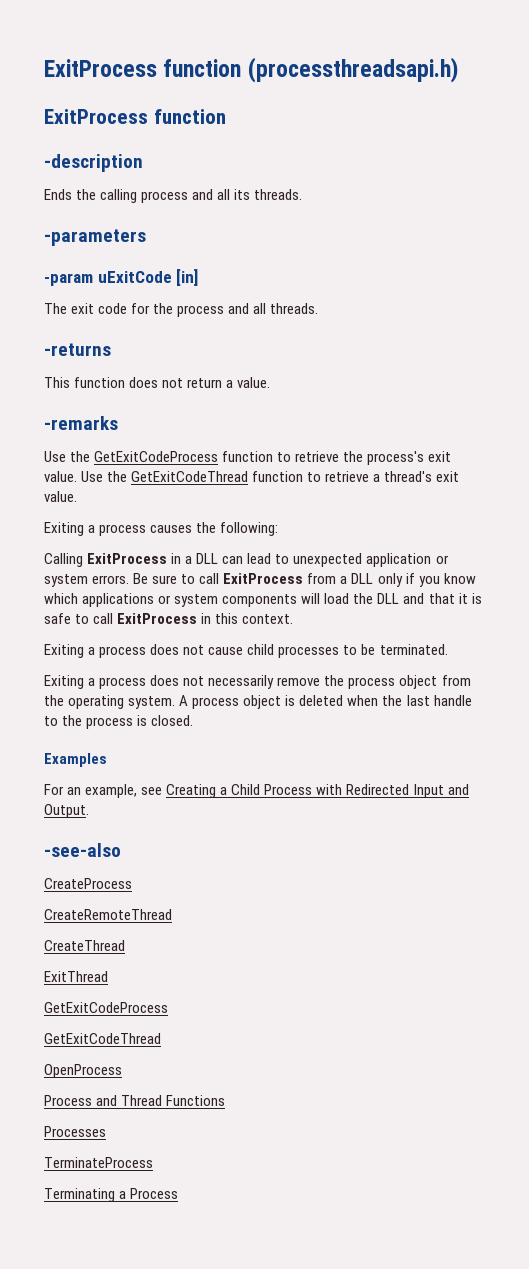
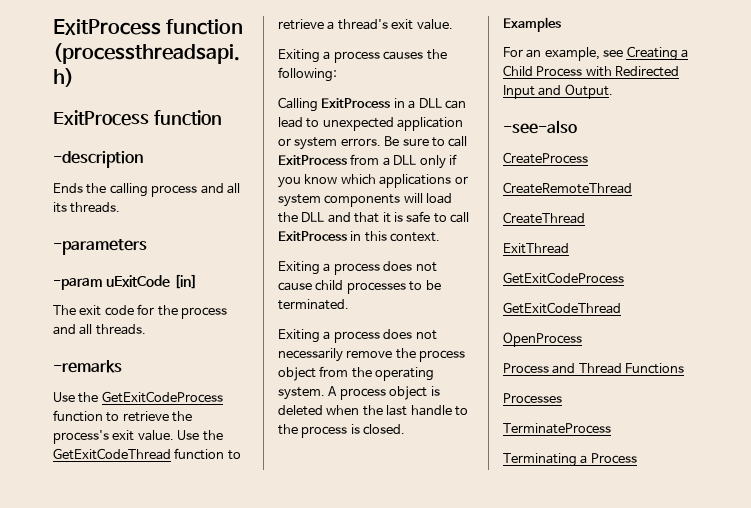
- -returns
- This function does not return a value.

